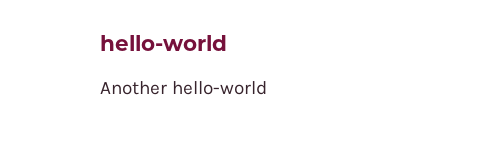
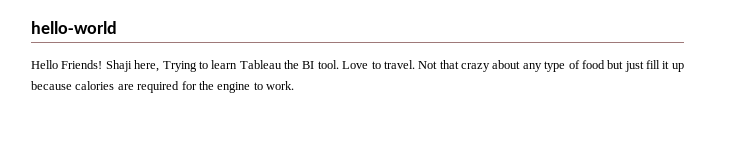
- Another hello-world
+ Hello Friends! Shaji here, Trying to learn Tableau the BI tool. Love to travel. Not that crazy about any type of food but just fill it up because calories are required for the engine to work.

